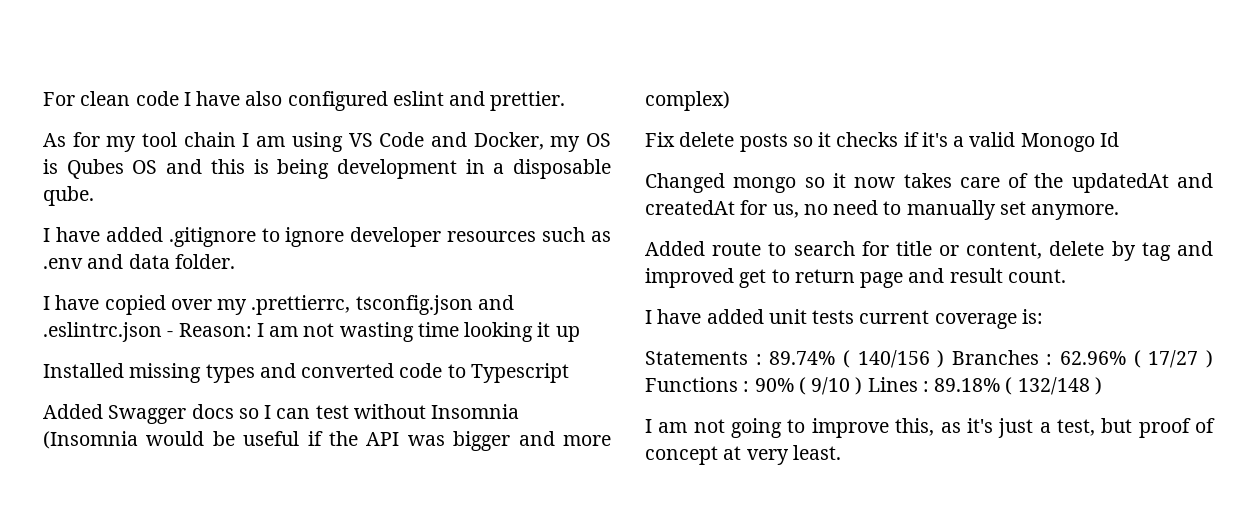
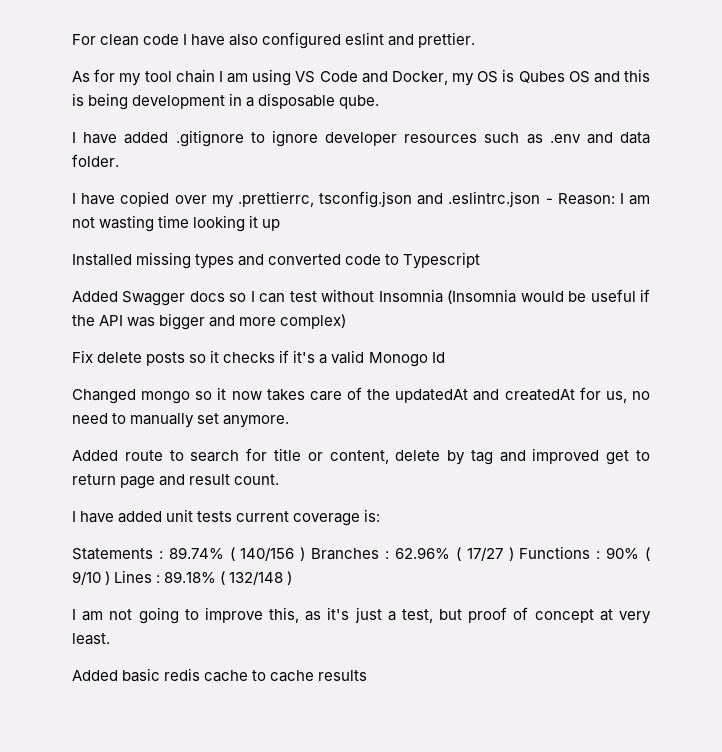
+ Added basic redis cache to cache results

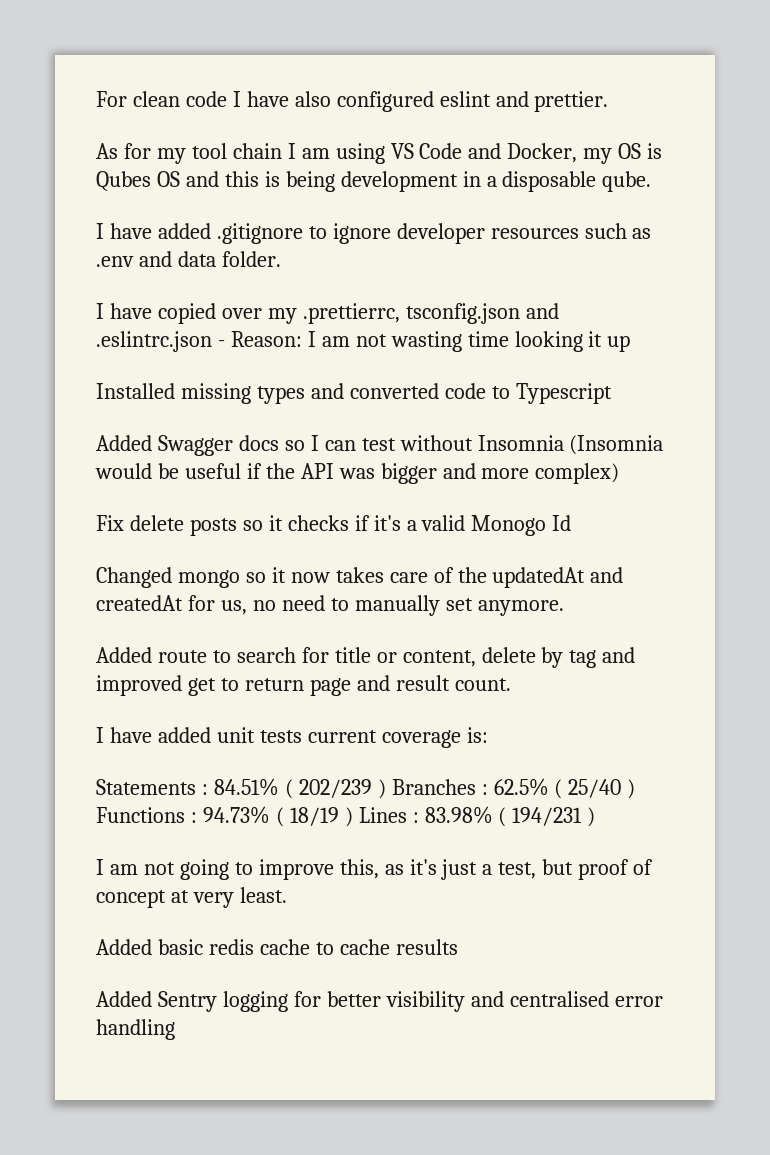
- Statements : 89.74% ( 140/156 ) Branches : 62.96% ( 17/27 ) Functions : 90% ( 9/10 ) Lines : 89.18% ( 132/148 )
+ Statements : 84.51% ( 202/239 ) Branches : 62.5% ( 25/40 ) Functions : 94.73% ( 18/19 ) Lines : 83.98% ( 194/231 )
+ Added Sentry logging for better visibility and centralised error handling

